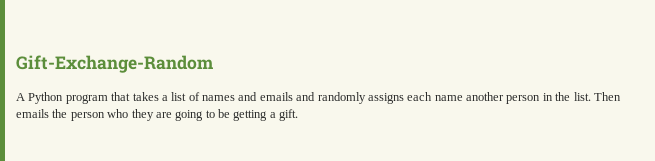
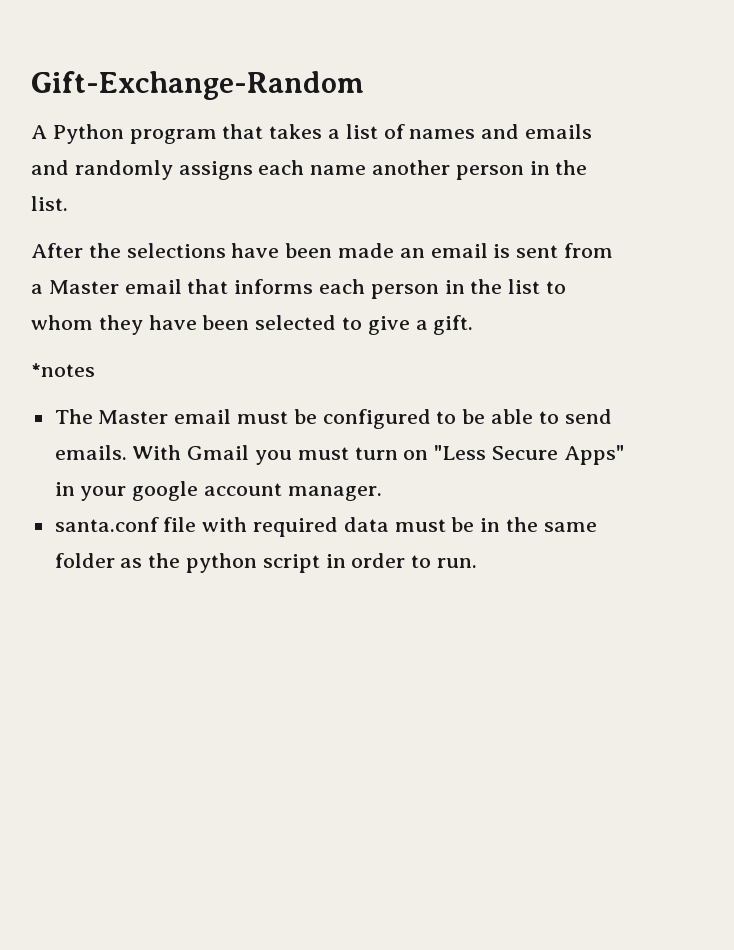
- A Python program that takes a list of names and emails and randomly assigns each name another person in the list. Then emails the person who they are going to be getting a gift.
+ A Python program that takes a list of names and emails and randomly assigns each name another person in the list.
+ After the selections have been made an email is sent from a Master email that informs each person in the list to whom they have been selected to give a gift.
+ *notes
+ The Master email must be configured to be able to send emails. With Gmail you must turn on "Less Secure Apps" in your google account manager.
+ santa.conf file with required data must be in the same folder as the python script in order to run.

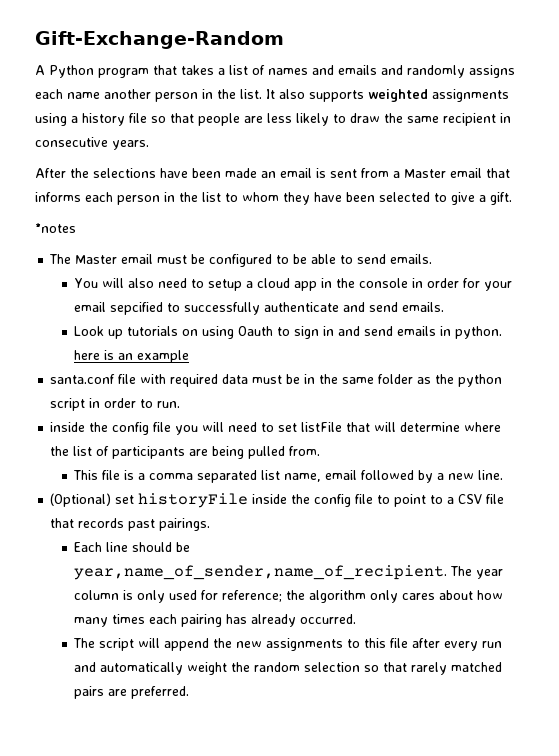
+ It also supports weighted assignments using a history file so that people are less likely to draw the same recipient in consecutive years.
- The Master email must be configured to be able to send emails. With Gmail you must turn on "Less Secure Apps" in your google account manager.
+ The Master email must be configured to be able to send emails.
+ You will also need to setup a cloud app in the console in order for your email sepcified to successfully authenticate and send emails.
+ Look up tutorials on using Oauth to sign in and send emails in python. here is an example
+ inside the config file you will need to set listFile that will determine where the list of participants are being pulled from.
+ This file is a comma separated list name, email followed by a new line.
+ (Optional) set historyFile inside the config file to point to a CSV file that records past pairings.
+ Each line should be year,name_of_sender,name_of_recipient. The year column is only used for reference; the algorithm only cares about how many times each pairing has already occurred.
+ The script will append the new assignments to this file after every run and automatically weight the random selection so that rarely matched pairs are preferred.

